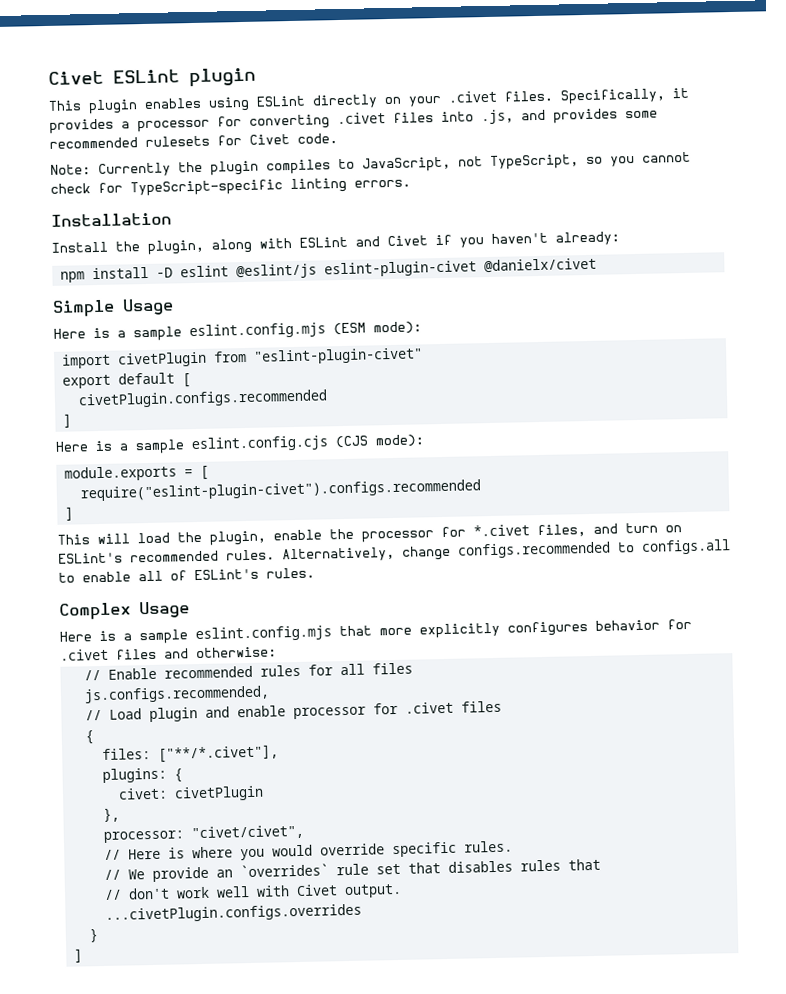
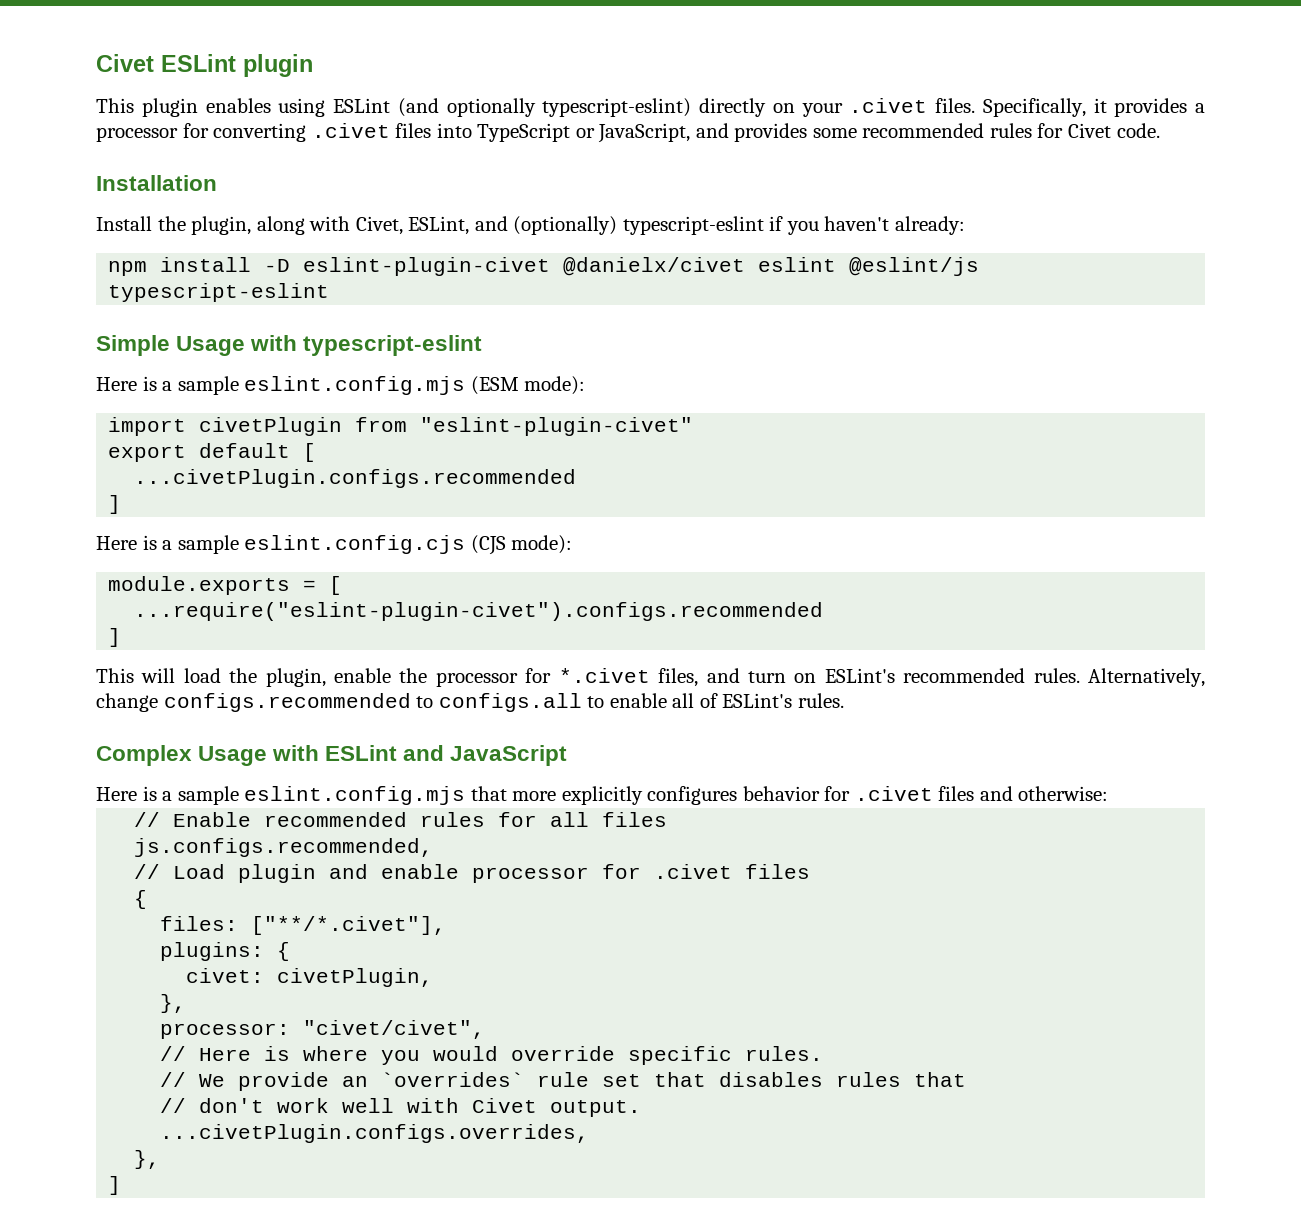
- This plugin enables using ESLint directly on your .civet files.
+ This plugin enables using ESLint (and optionally typescript-eslint) directly on your .civet files.
- Specifically, it provides a processor for converting .civet files into .js, and provides some recommended rulesets for Civet code.
+ Specifically, it provides a processor for converting .civet files into TypeScript or JavaScript, and provides some recommended rules for Civet code.
- Note: Currently the plugin compiles to JavaScript, not TypeScript, so you cannot check for TypeScript-specific linting errors.
- Install the plugin, along with ESLint and Civet if you haven't already:
+ Install the plugin, along with Civet, ESLint, and (optionally) typescript-eslint if you haven't already:
- npm install -D eslint @eslint/js eslint-plugin-civet @danielx/civet
+ npm install -D eslint-plugin-civet @danielx/civet eslint @eslint/js typescript-eslint
- Simple Usage
+ Simple Usage with typescript-eslint
- civetPlugin.configs.recommended
+ ...civetPlugin.configs.recommended
- require("eslint-plugin-civet").configs.recommended
+ ...require("eslint-plugin-civet").configs.recommended
- Complex Usage
+ Complex Usage with ESLint and JavaScript
- civet: civetPlugin
+ civet: civetPlugin,
- ...civetPlugin.configs.overrides
- }
+ ...civetPlugin.configs.overrides,
+ },

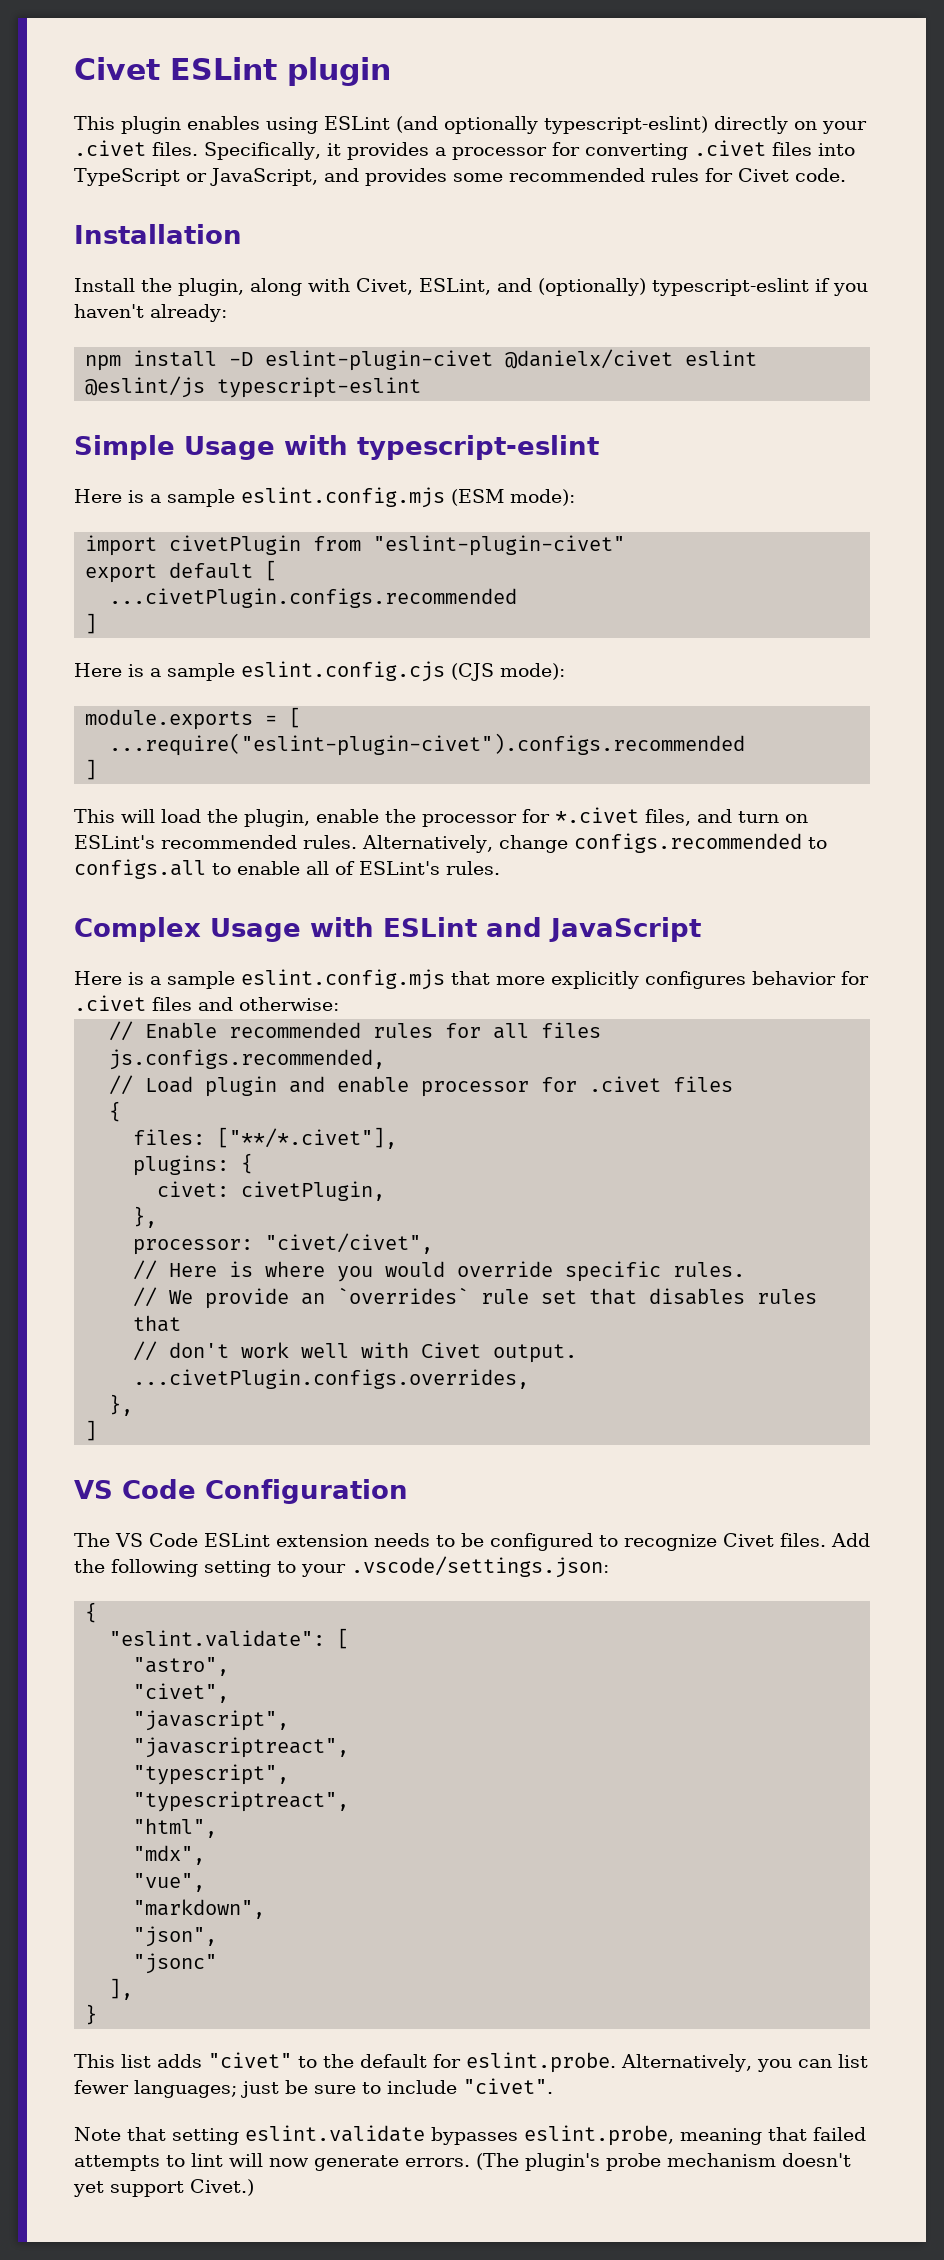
+ VS Code Configuration
+ The VS Code ESLint extension needs to be configured to recognize Civet files. Add the following setting to your .vscode/settings.json:
+ {
+ "eslint.validate": [
+ "astro",
+ "civet",
+ "javascript",
+ "javascriptreact",
+ "typescript",
+ "typescriptreact",
+ "html",
+ "mdx",
+ "vue",
+ "markdown",
+ "json",
+ "jsonc"
+ ],
+ }
+ This list adds "civet" to the default for eslint.probe. Alternatively, you can list fewer languages; just be sure to include "civet".
+ Note that setting eslint.validate bypasses eslint.probe, meaning that failed attempts to lint will now generate errors. (The plugin's probe mechanism doesn't yet support Civet.)

